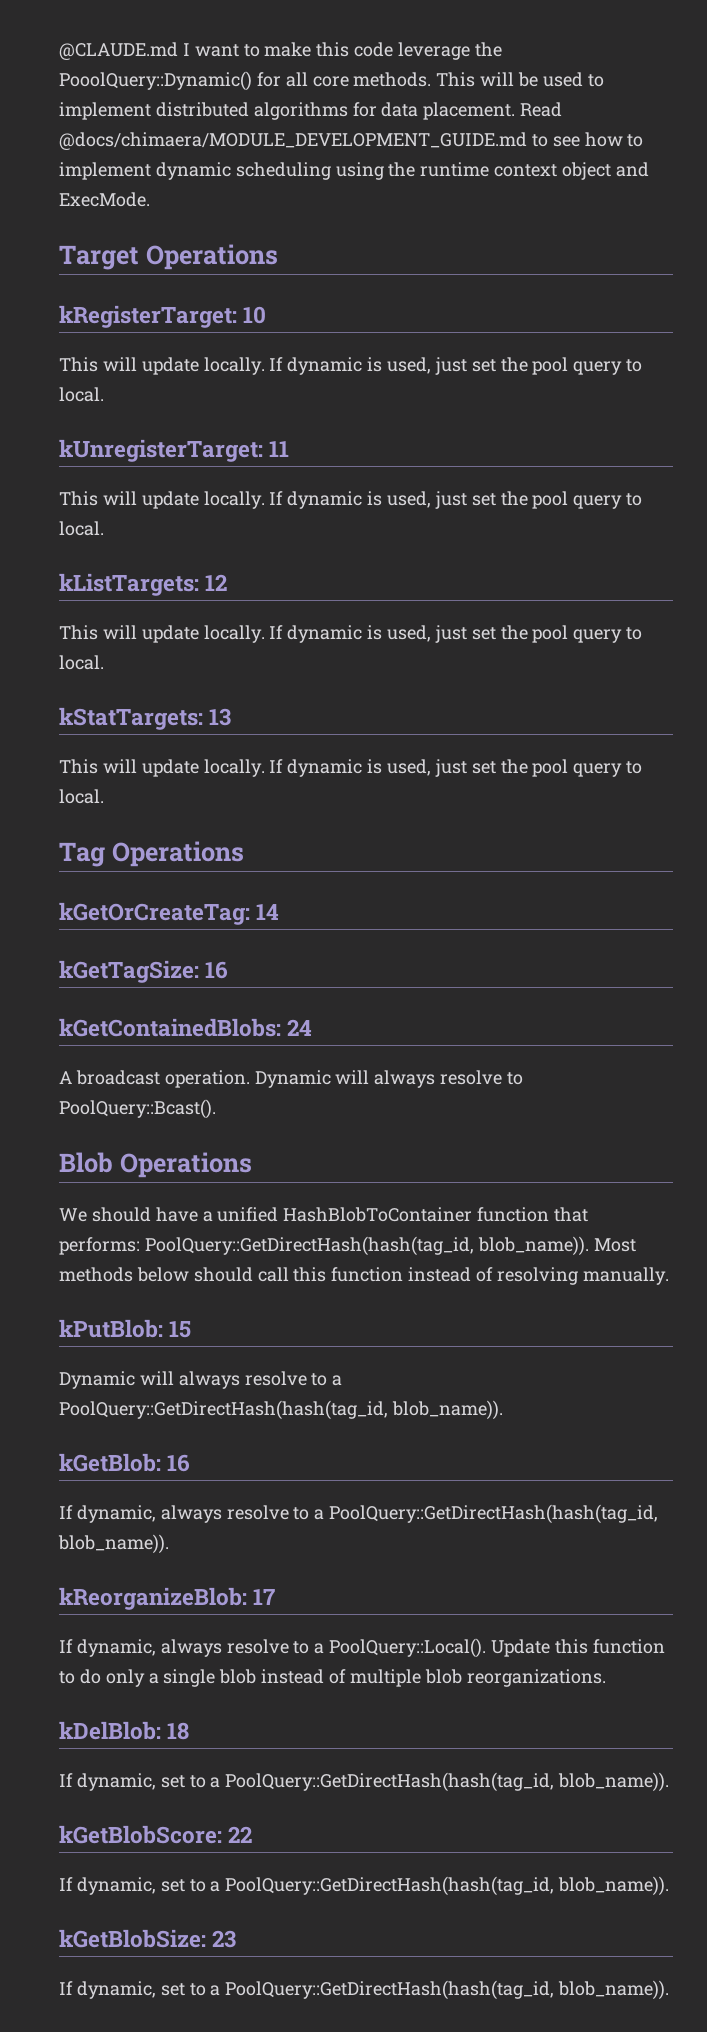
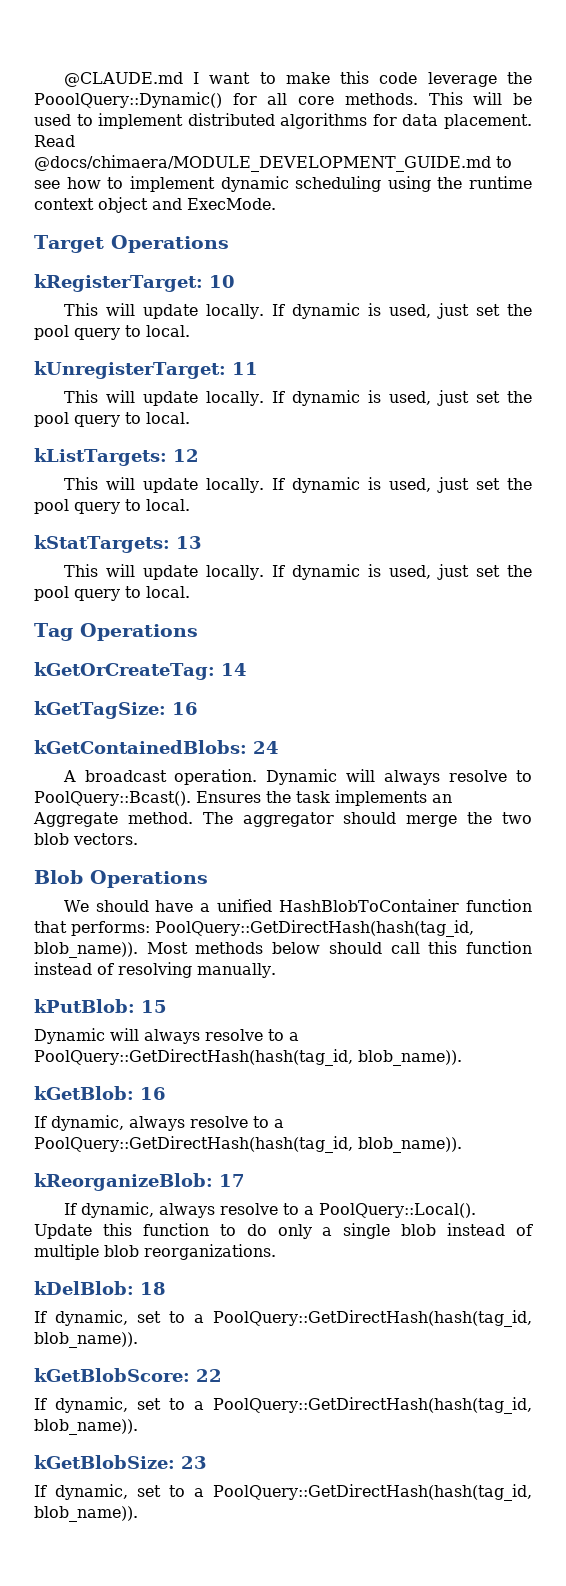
+ Ensures the task implements an Aggregate method. The aggregator should merge the two blob vectors.

